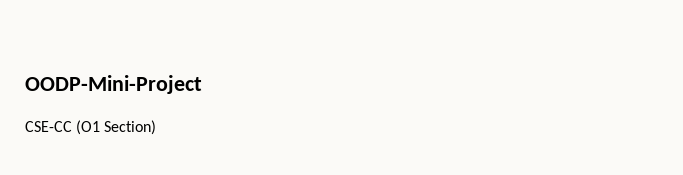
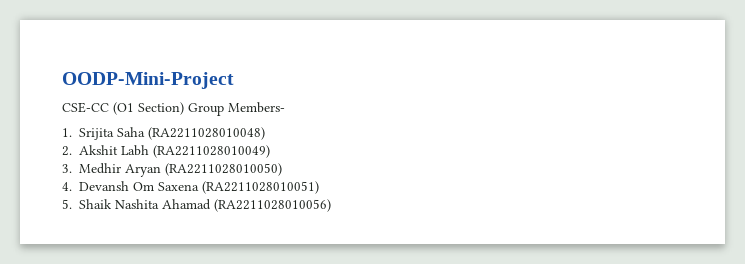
- CSE-CC (O1 Section)
+ CSE-CC (O1 Section) Group Members-
+ 1. Srijita Saha (RA2211028010048)
+ 2. Akshit Labh (RA2211028010049)
+ 3. Medhir Aryan (RA2211028010050)
+ 4. Devansh Om Saxena (RA2211028010051)
+ 5. Shaik Nashita Ahamad (RA2211028010056)

